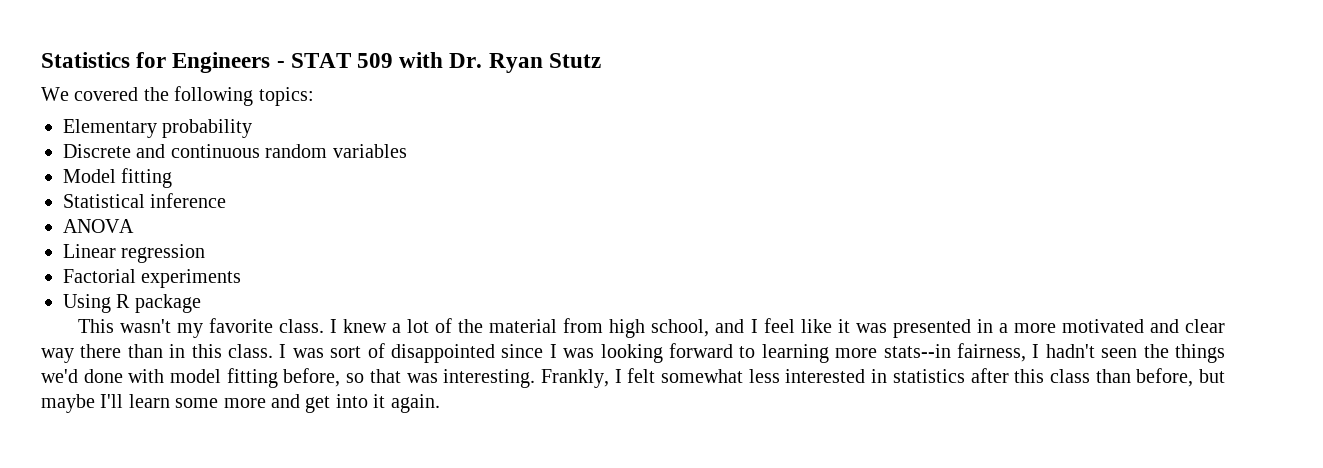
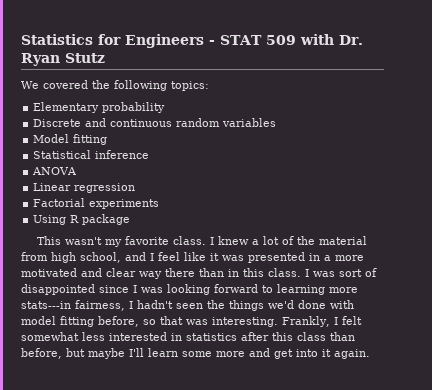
- I was sort of disappointed since I was looking forward to learning more stats--in fairness, I hadn't seen the things we'd done with model fitting before, so that was interesting.
+ I was sort of disappointed since I was looking forward to learning more stats---in fairness, I hadn't seen the things we'd done with model fitting before, so that was interesting.

